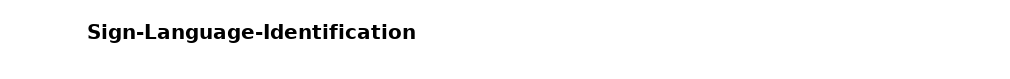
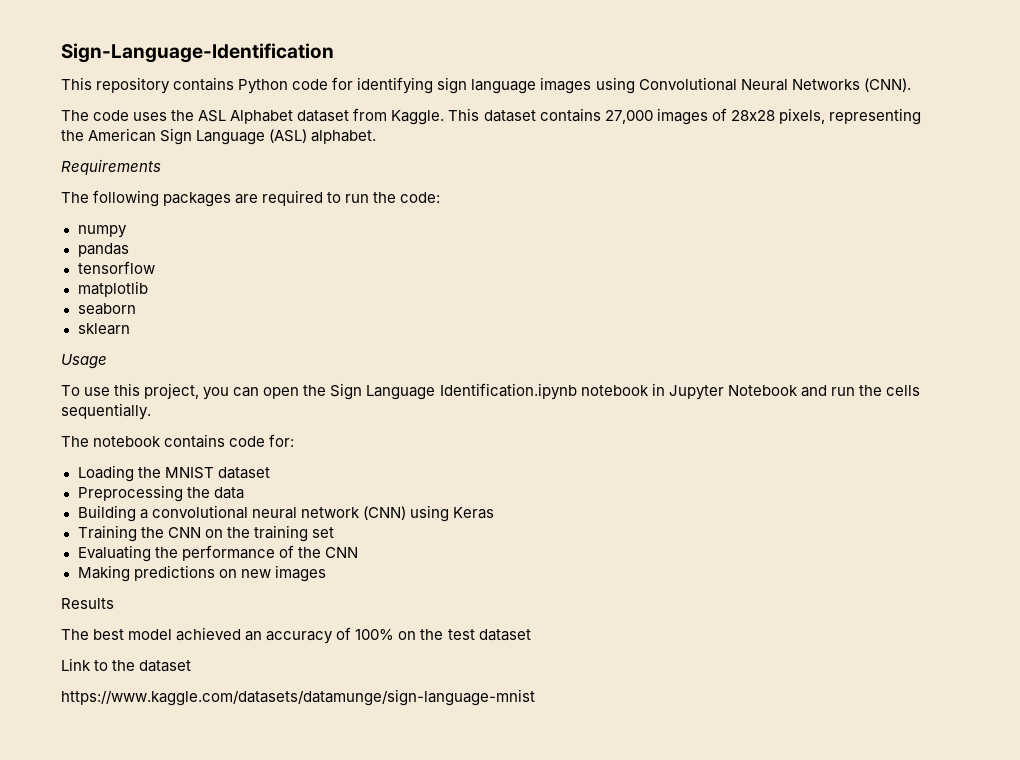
+ This repository contains Python code for identifying sign language images using Convolutional Neural Networks (CNN).
+ The code uses the ASL Alphabet dataset from Kaggle. This dataset contains 27,000 images of 28x28 pixels, representing the American Sign Language (ASL) alphabet.
+ Requirements
+ The following packages are required to run the code:
+ numpy
+ pandas
+ tensorflow
+ matplotlib
+ seaborn
+ sklearn
+ Usage
+ To use this project, you can open the Sign Language Identification.ipynb notebook in Jupyter Notebook and run the cells sequentially.
+ The notebook contains code for:
+ Loading the MNIST dataset
+ Preprocessing the data
+ Building a convolutional neural network (CNN) using Keras
+ Training the CNN on the training set
+ Evaluating the performance of the CNN
+ Making predictions on new images
+ Results
+ The best model achieved an accuracy of 100% on the test dataset
+ Link to the dataset
+ https://www.kaggle.com/datasets/datamunge/sign-language-mnist

